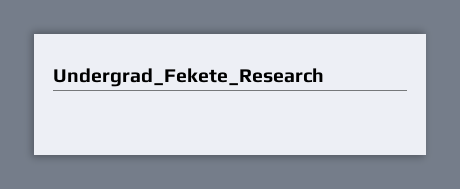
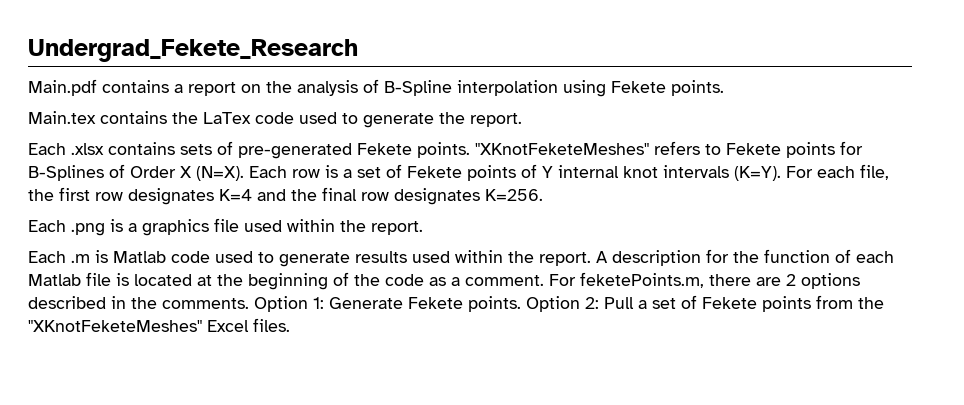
+ Main.pdf contains a report on the analysis of B-Spline interpolation using Fekete points.
+ Main.tex contains the LaTex code used to generate the report.
+ Each .xlsx contains sets of pre-generated Fekete points. "XKnotFeketeMeshes" refers to Fekete points for B-Splines of Order X (N=X). Each row is a set of Fekete points of Y internal knot intervals (K=Y). For each file, the first row designates K=4 and the final row designates K=256.
+ Each .png is a graphics file used within the report.
+ Each .m is Matlab code used to generate results used within the report. A description for the function of each Matlab file is located at the beginning of the code as a comment. For feketePoints.m, there are 2 options described in the comments. Option 1: Generate Fekete points. Option 2: Pull a set of Fekete points from the "XKnotFeketeMeshes" Excel files.

